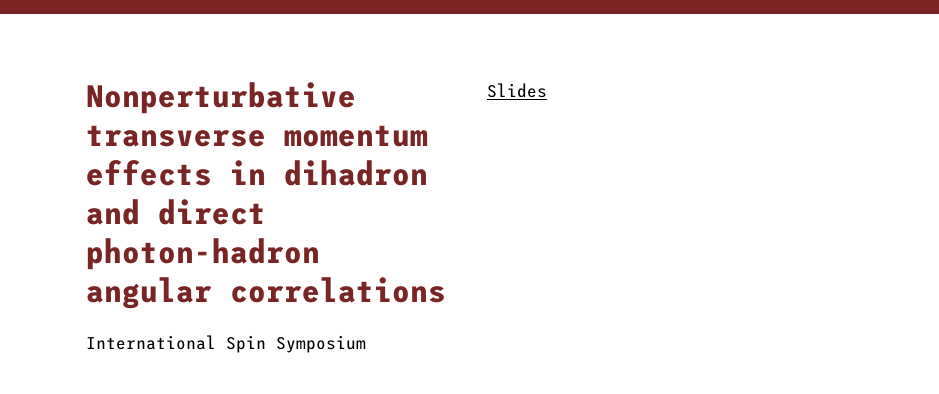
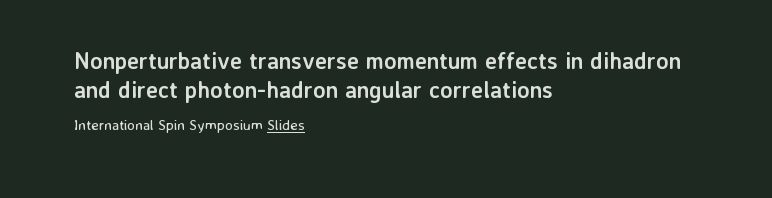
- International Spin Symposium
- Slides
+ International Spin Symposium Slides

